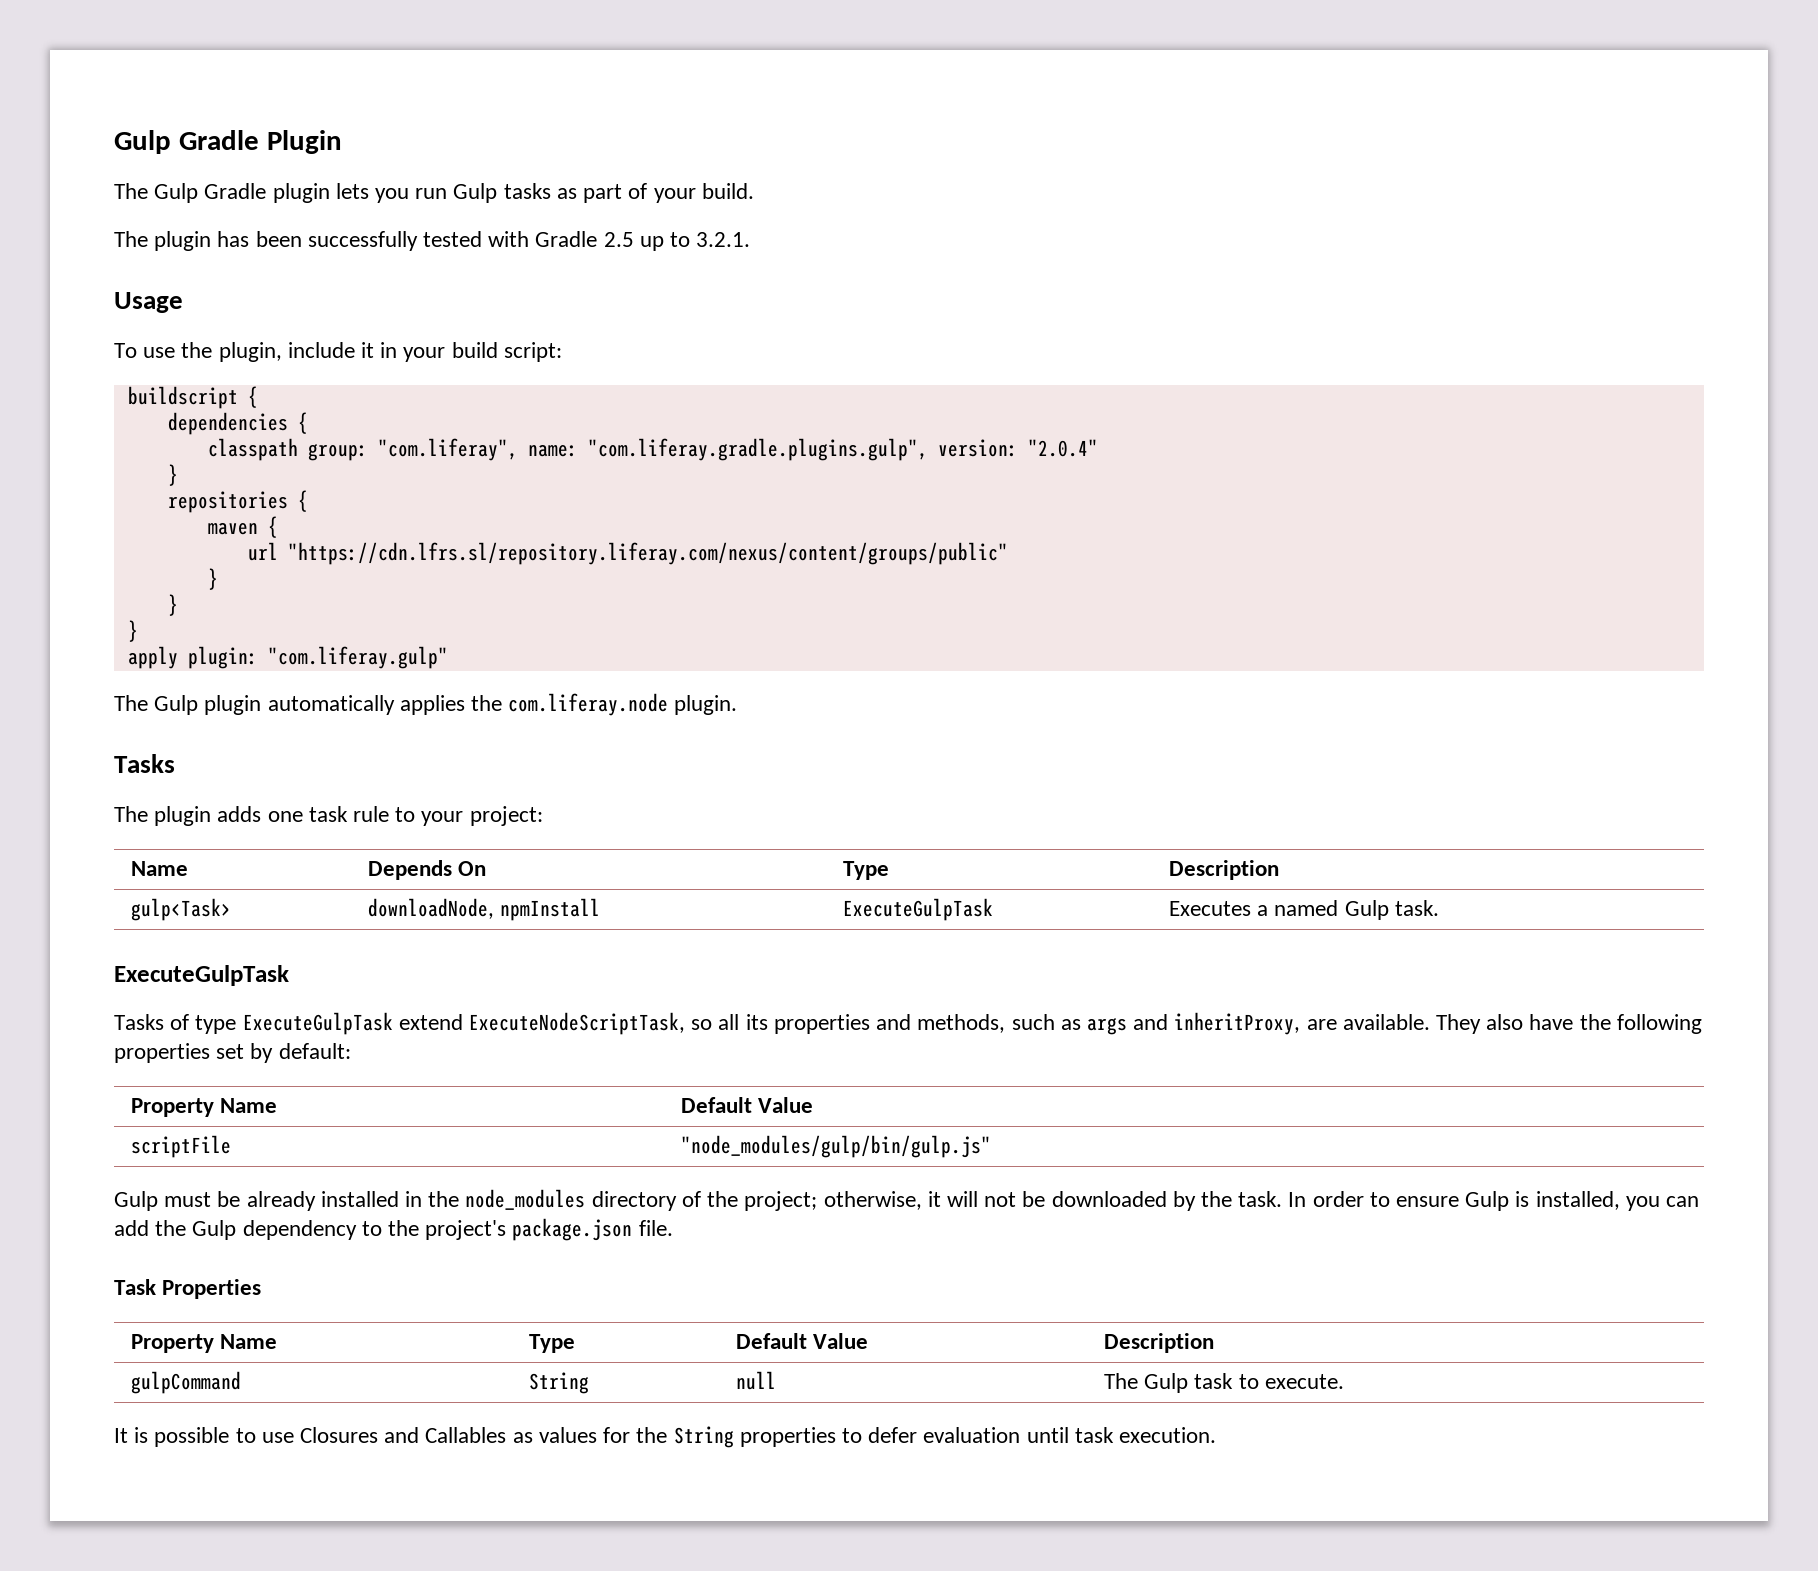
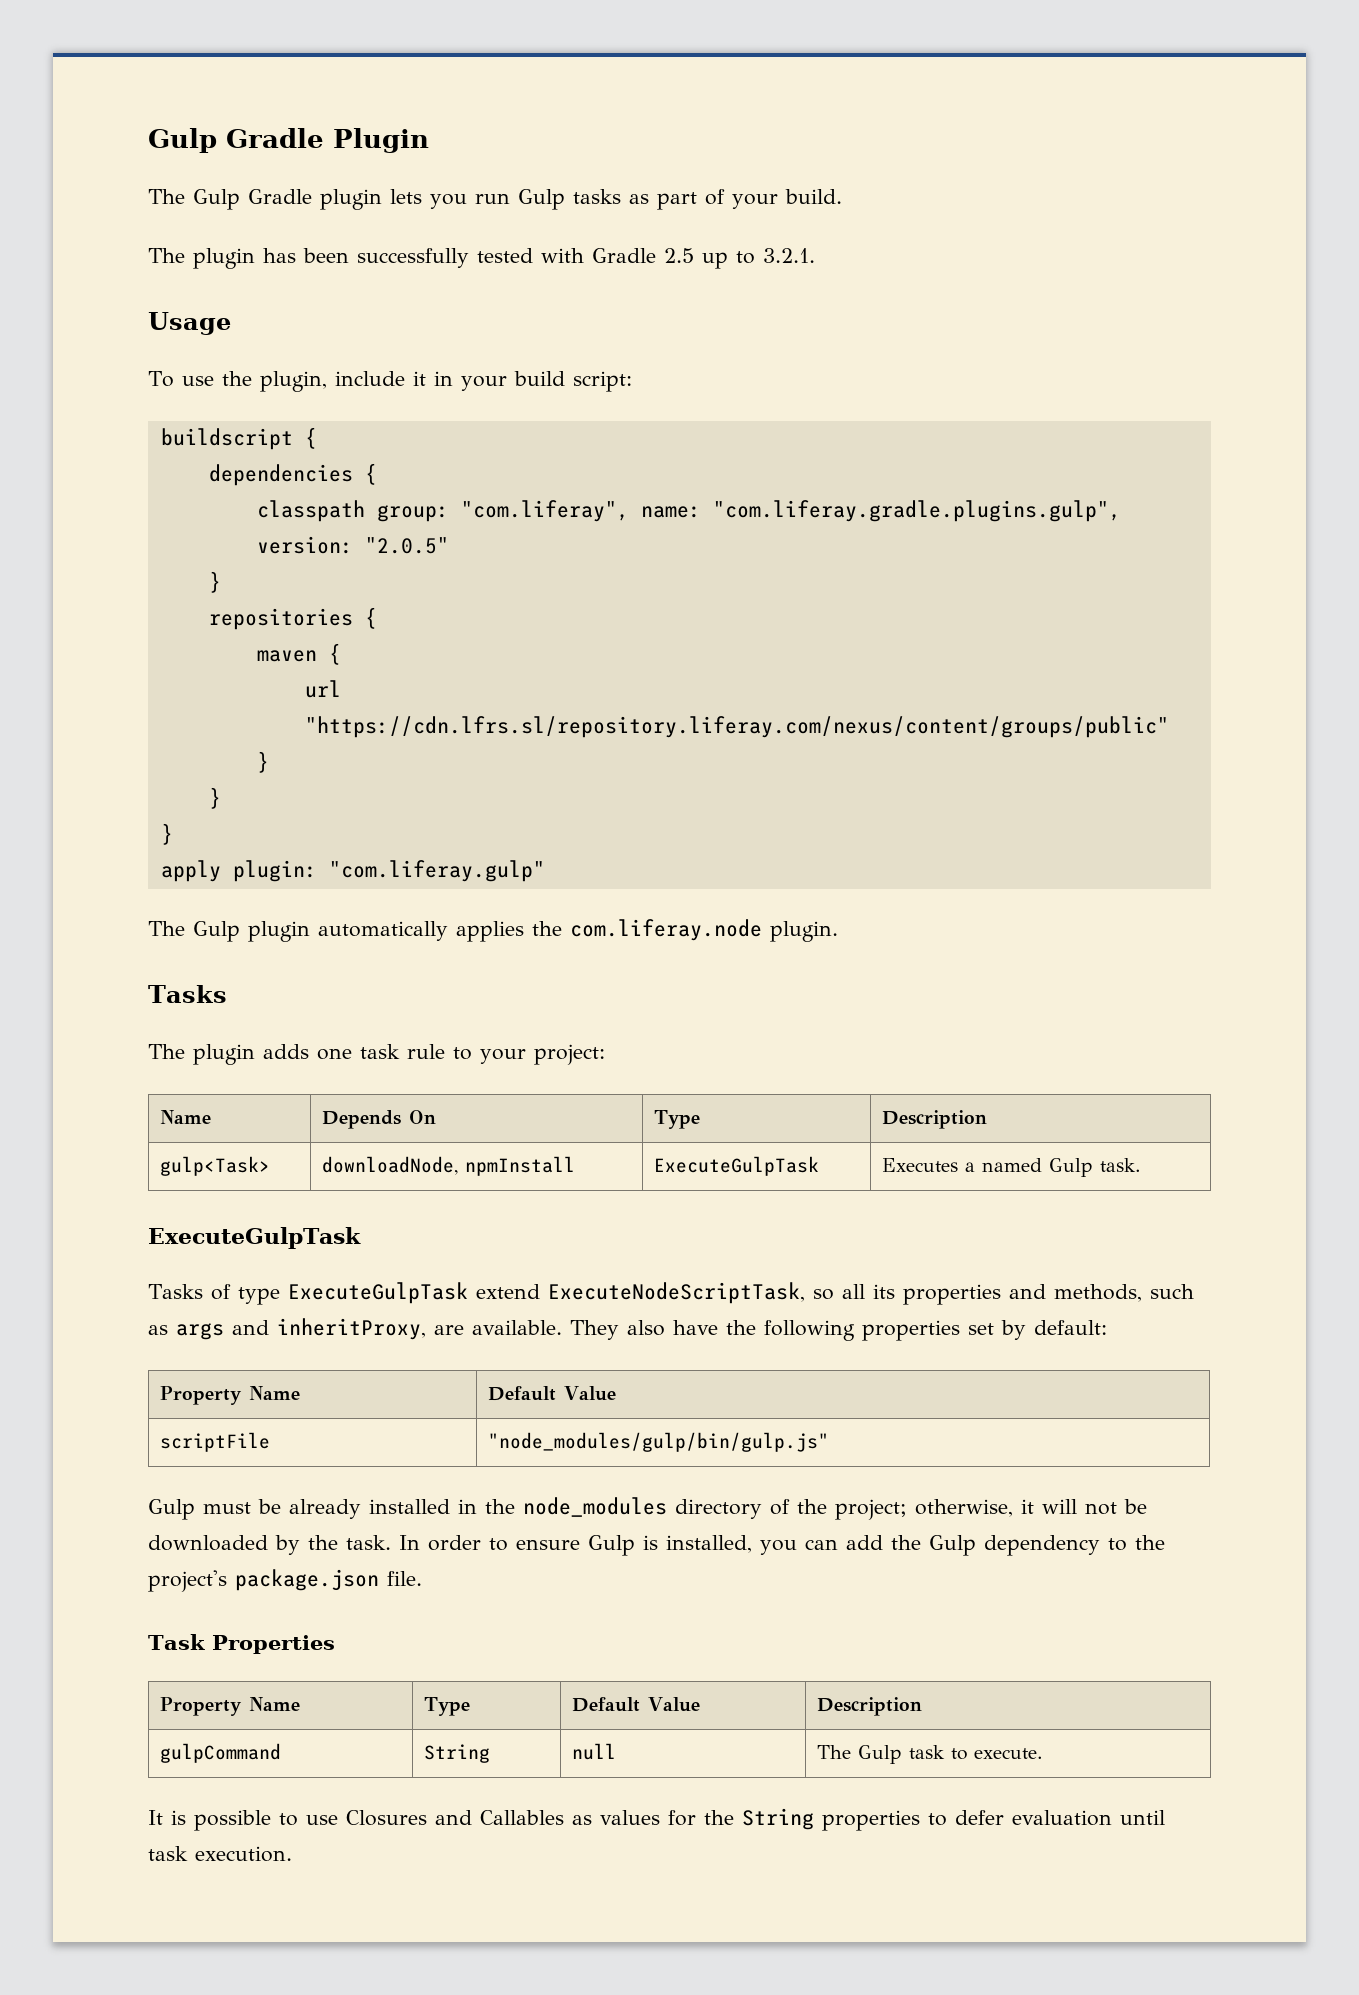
- classpath group: "com.liferay", name: "com.liferay.gradle.plugins.gulp", version: "2.0.4"
+ classpath group: "com.liferay", name: "com.liferay.gradle.plugins.gulp", version: "2.0.5"

